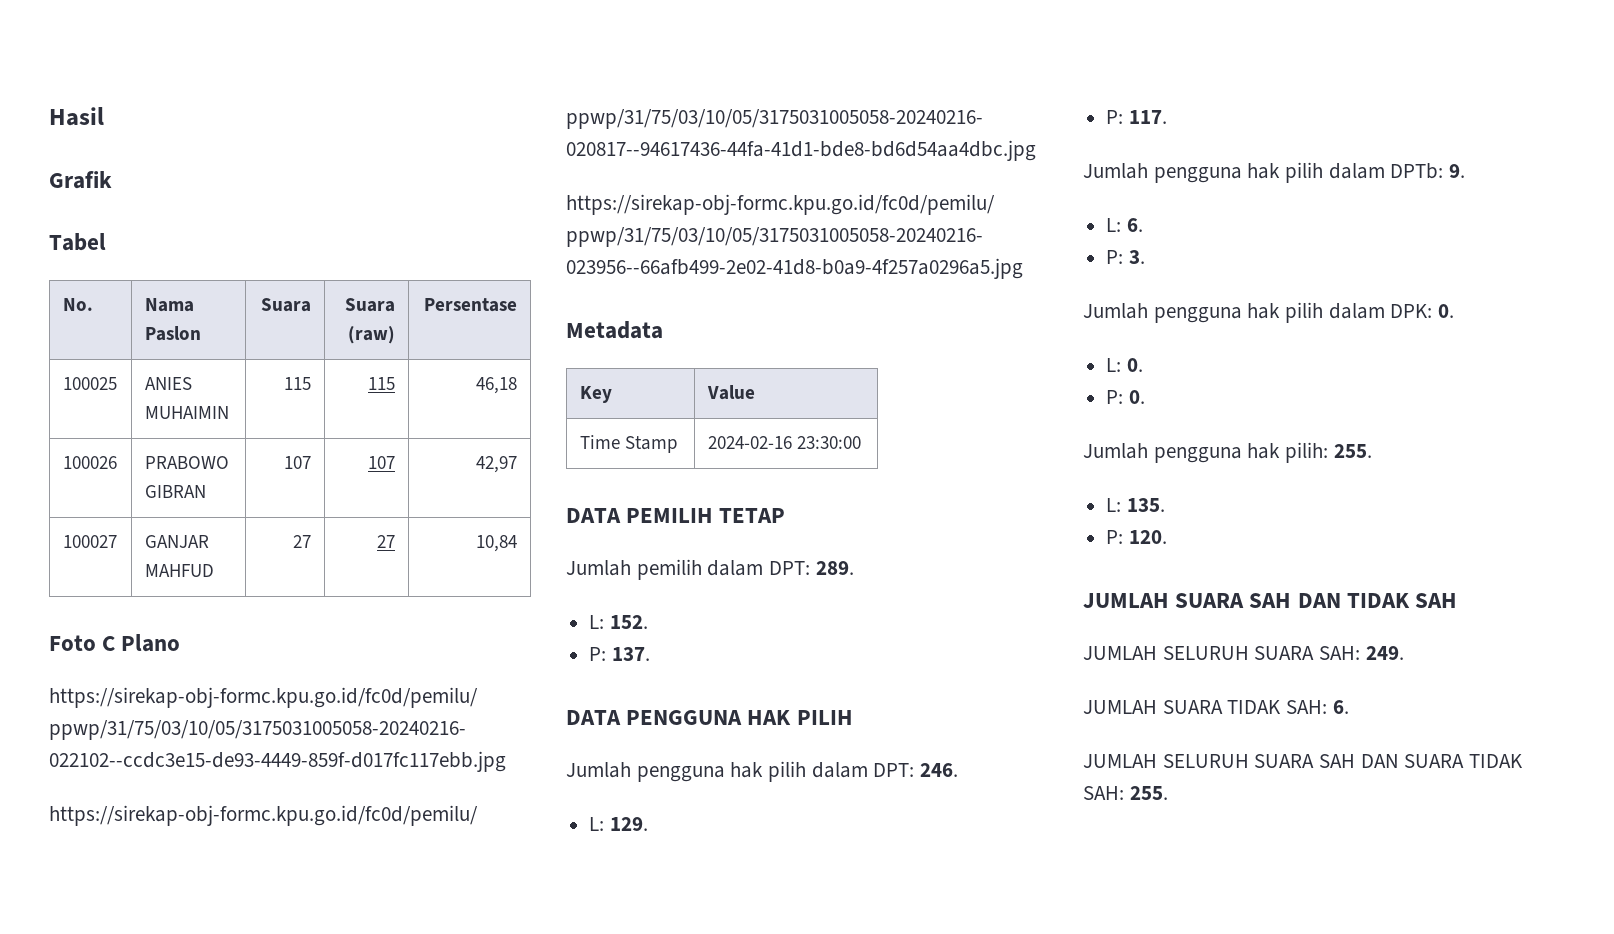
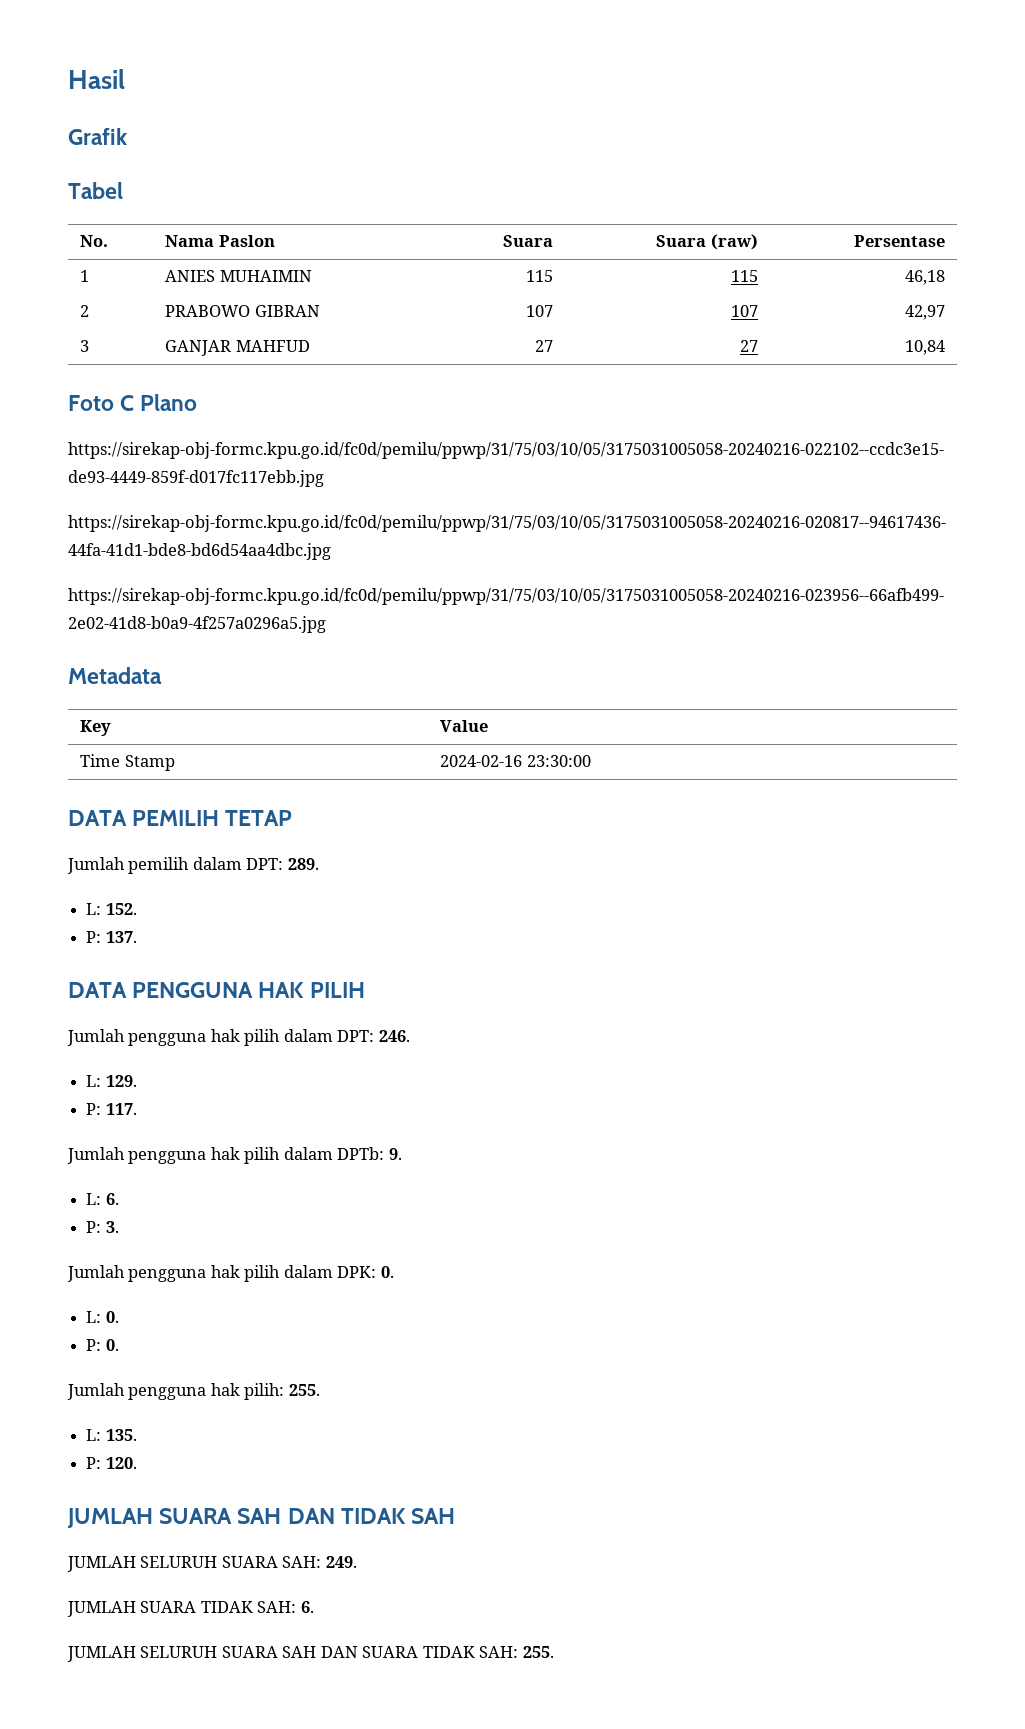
- 100025 | ANIES MUHAIMIN | 115 | 115 | 46,18
+ 1 | ANIES MUHAIMIN | 115 | 115 | 46,18
- 100026 | PRABOWO GIBRAN | 107 | 107 | 42,97
+ 2 | PRABOWO GIBRAN | 107 | 107 | 42,97
- 100027 | GANJAR MAHFUD | 27 | 27 | 10,84
+ 3 | GANJAR MAHFUD | 27 | 27 | 10,84

